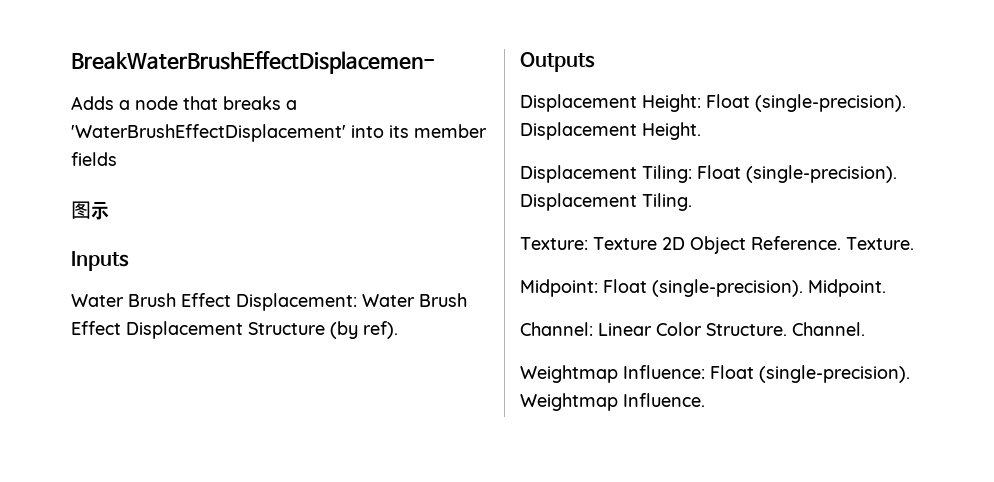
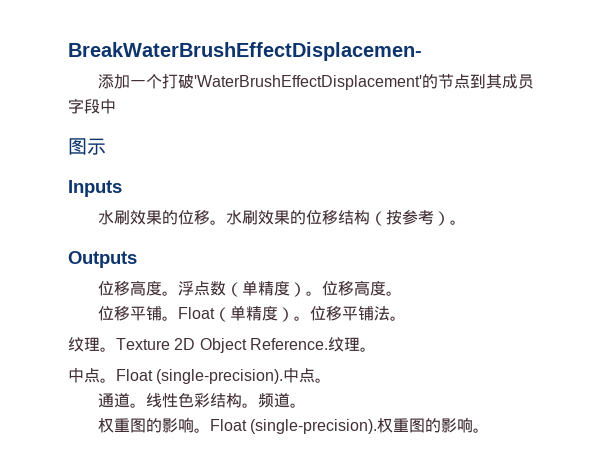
- Adds a node that breaks a 'WaterBrushEffectDisplacement' into its member fields
+ 添加一个打破'WaterBrushEffectDisplacement'的节点到其成员字段中
  图示
  Inputs
- Water Brush Effect Displacement: Water Brush Effect Displacement Structure (by ref).
+ 水刷效果的位移。水刷效果的位移结构（按参考）。
  Outputs
- Displacement Height: Float (single-precision). Displacement Height.
- Displacement Tiling: Float (single-precision). Displacement Tiling.
- Texture: Texture 2D Object Reference. Texture.
- Midpoint: Float (single-precision). Midpoint.
- Channel: Linear Color Structure. Channel.
- Weightmap Influence: Float (single-precision). Weightmap Influence.
+ 位移高度。浮点数（单精度）。位移高度。
+ 位移平铺。Float（单精度）。位移平铺法。
+ 纹理。Texture 2D Object Reference.纹理。
+ 中点。Float (single-precision).中点。
+ 通道。线性色彩结构。频道。
+ 权重图的影响。Float (single-precision).权重图的影响。

